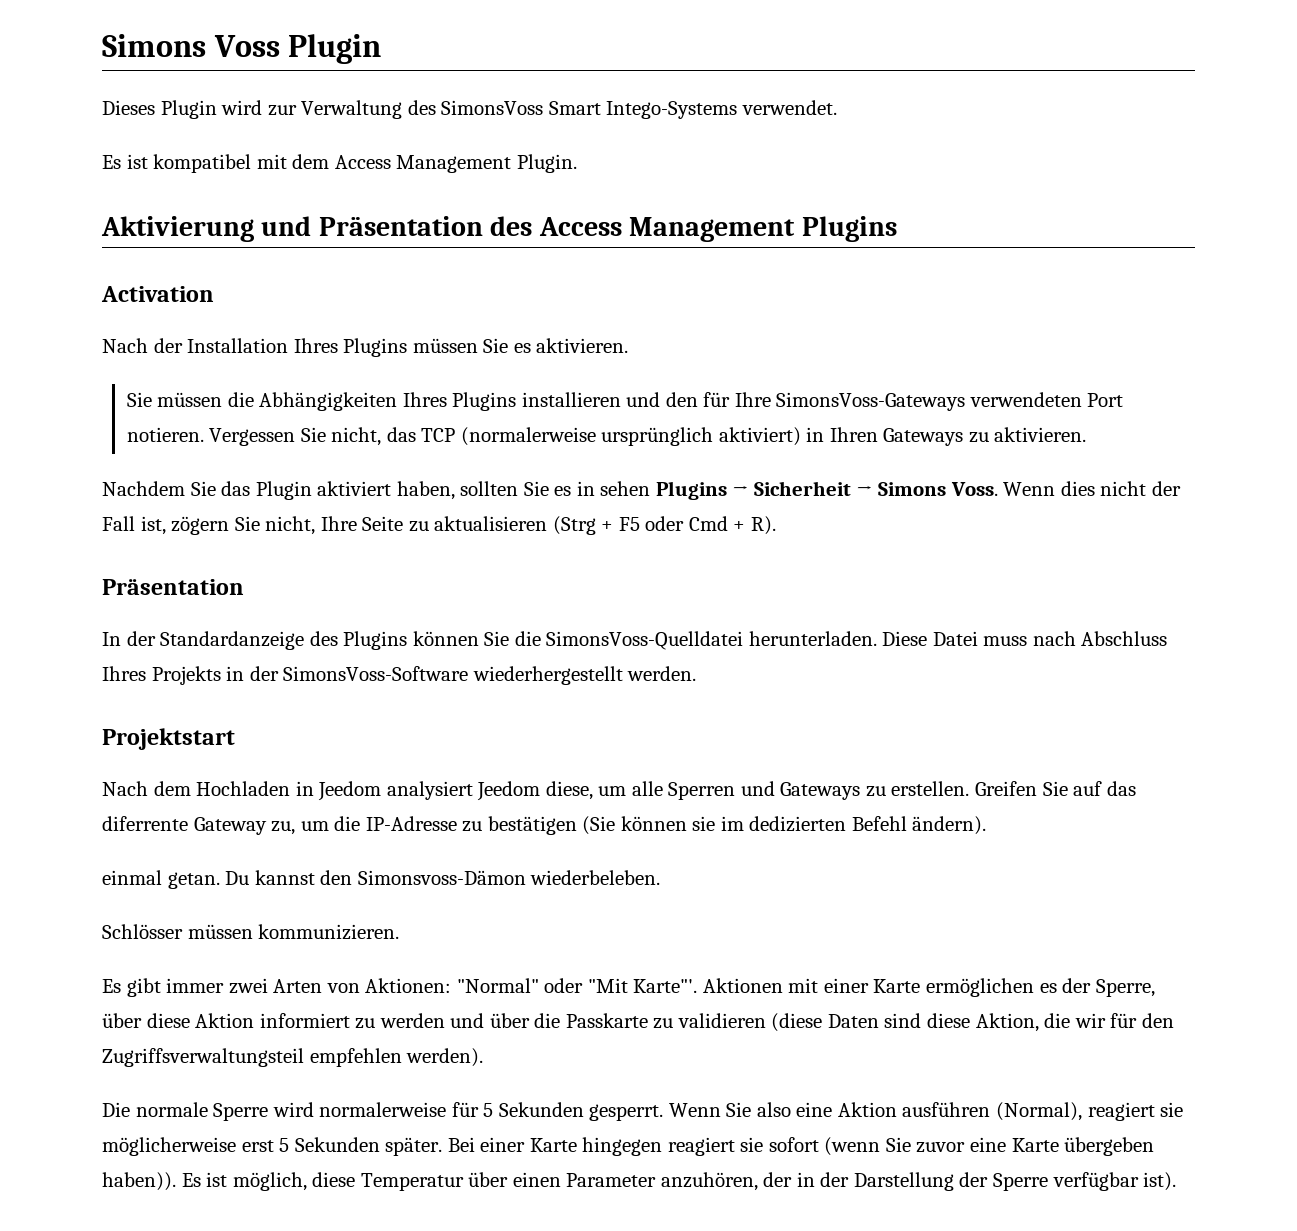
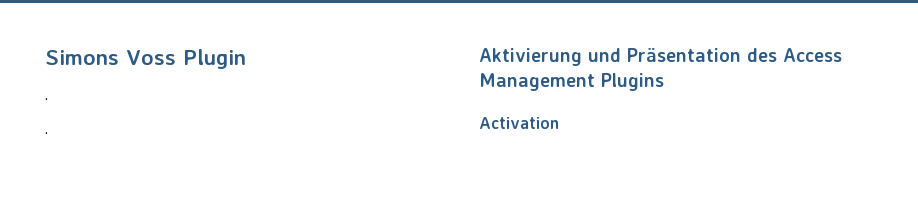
  Simons Voss Plugin
- Dieses Plugin wird zur Verwaltung des SimonsVoss Smart Intego-Systems verwendet.
- Es ist kompatibel mit dem Access Management Plugin.
+ .
+ .
- Nach der Installation Ihres Plugins müssen Sie es aktivieren.
- Sie müssen die Abhängigkeiten Ihres Plugins installieren und den für Ihre SimonsVoss-Gateways verwendeten Port notieren. Vergessen Sie nicht, das TCP (normalerweise ursprünglich aktiviert) in Ihren Gateways zu aktivieren.
- Nachdem Sie das Plugin aktiviert haben, sollten Sie es in sehen Plugins → Sicherheit → Simons Voss. Wenn dies nicht der Fall ist, zögern Sie nicht, Ihre Seite zu aktualisieren (Strg + F5 oder Cmd + R).
- Präsentation
- In der Standardanzeige des Plugins können Sie die SimonsVoss-Quelldatei herunterladen. Diese Datei muss nach Abschluss Ihres Projekts in der SimonsVoss-Software wiederhergestellt werden.
- Projektstart
- Nach dem Hochladen in Jeedom analysiert Jeedom diese, um alle Sperren und Gateways zu erstellen. Greifen Sie auf das diferrente Gateway zu, um die IP-Adresse zu bestätigen (Sie können sie im dedizierten Befehl ändern).
- einmal getan. Du kannst den Simonsvoss-Dämon wiederbeleben.
- Schlösser müssen kommunizieren.
- Es gibt immer zwei Arten von Aktionen: "Normal" oder "Mit Karte"'. Aktionen mit einer Karte ermöglichen es der Sperre, über diese Aktion informiert zu werden und über die Passkarte zu validieren (diese Daten sind diese Aktion, die wir für den Zugriffsverwaltungsteil empfehlen werden).
- Die normale Sperre wird normalerweise für 5 Sekunden gesperrt. Wenn Sie also eine Aktion ausführen (Normal), reagiert sie möglicherweise erst 5 Sekunden später. Bei einer Karte hingegen reagiert sie sofort (wenn Sie zuvor eine Karte übergeben haben)). Es ist möglich, diese Temperatur über einen Parameter anzuhören, der in der Darstellung der Sperre verfügbar ist).

